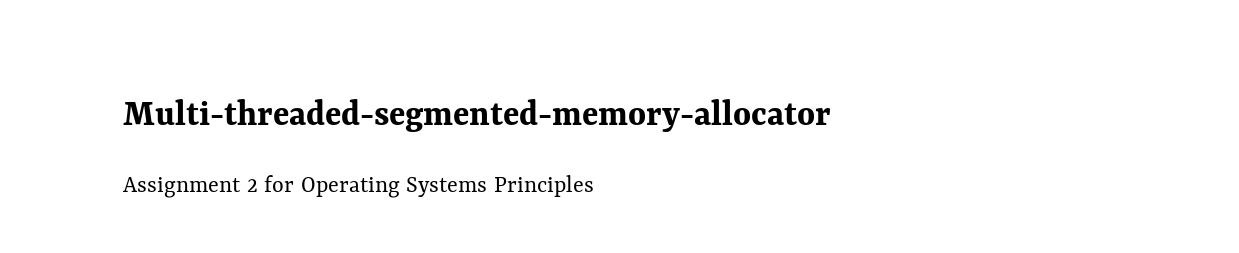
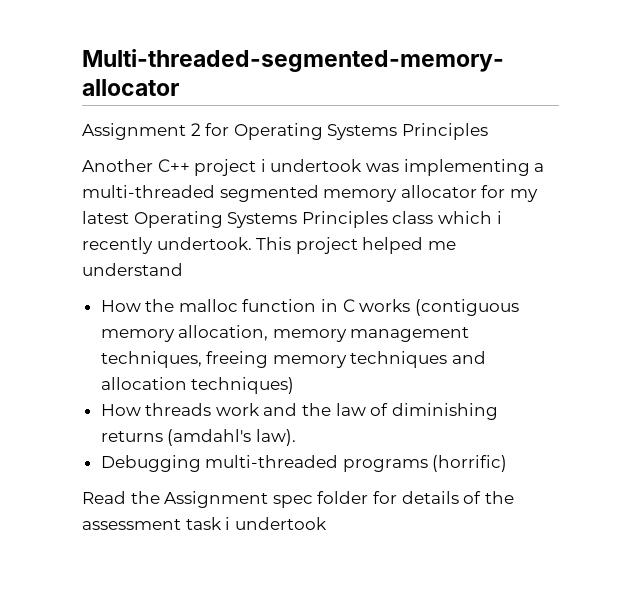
+ Another C++ project i undertook was implementing a multi-threaded segmented memory allocator for my latest Operating Systems Principles class which i recently undertook. This project helped me understand
+ How the malloc function in C works (contiguous memory allocation, memory management techniques, freeing memory techniques and allocation techniques)
+ How threads work and the law of diminishing returns (amdahl's law).
+ Debugging multi-threaded programs (horrific)
+ Read the Assignment spec folder for details of the assessment task i undertook

